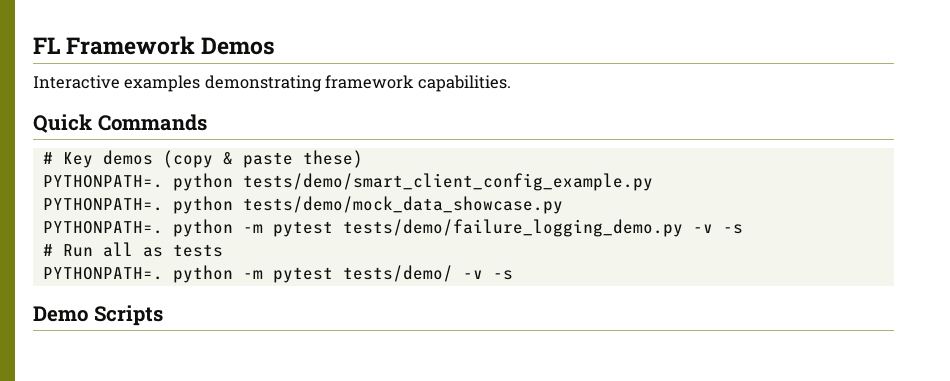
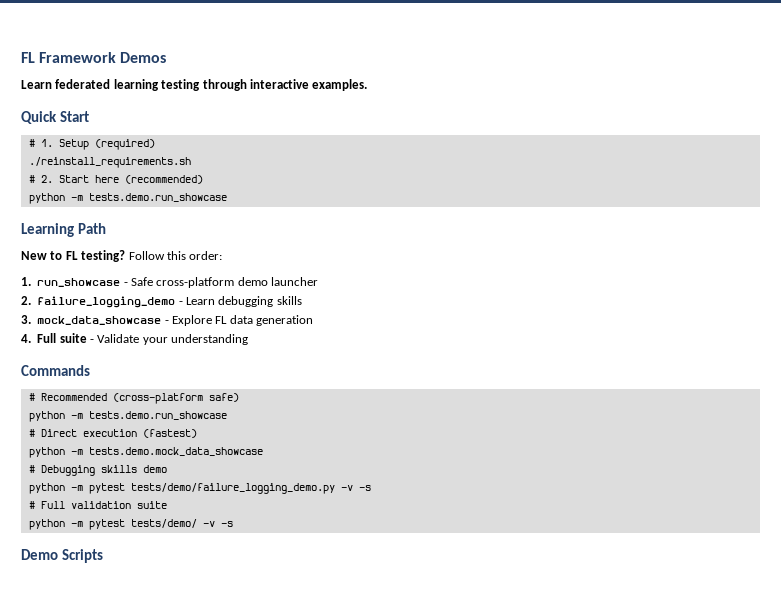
- Interactive examples demonstrating framework capabilities.
- Quick Commands
- # Key demos (copy & paste these)
- PYTHONPATH=. python tests/demo/smart_client_config_example.py
- PYTHONPATH=. python tests/demo/mock_data_showcase.py
- PYTHONPATH=. python -m pytest tests/demo/failure_logging_demo.py -v -s
+ Learn federated learning testing through interactive examples.
+ Quick Start
+ # 1. Setup (required)
+ ./reinstall_requirements.sh
+ # 2. Start here (recommended)
+ python -m tests.demo.run_showcase
+ Learning Path
+ New to FL testing? Follow this order:
+ 1. run_showcase - Safe cross-platform demo launcher
+ 2. failure_logging_demo - Learn debugging skills
+ 3. mock_data_showcase - Explore FL data generation
+ 4. Full suite - Validate your understanding
+ Commands
+ # Recommended (cross-platform safe)
+ python -m tests.demo.run_showcase
+ # Direct execution (fastest)
+ python -m tests.demo.mock_data_showcase
+ # Debugging skills demo
+ python -m pytest tests/demo/failure_logging_demo.py -v -s
- # Run all as tests
- PYTHONPATH=. python -m pytest tests/demo/ -v -s
+ # Full validation suite
+ python -m pytest tests/demo/ -v -s

